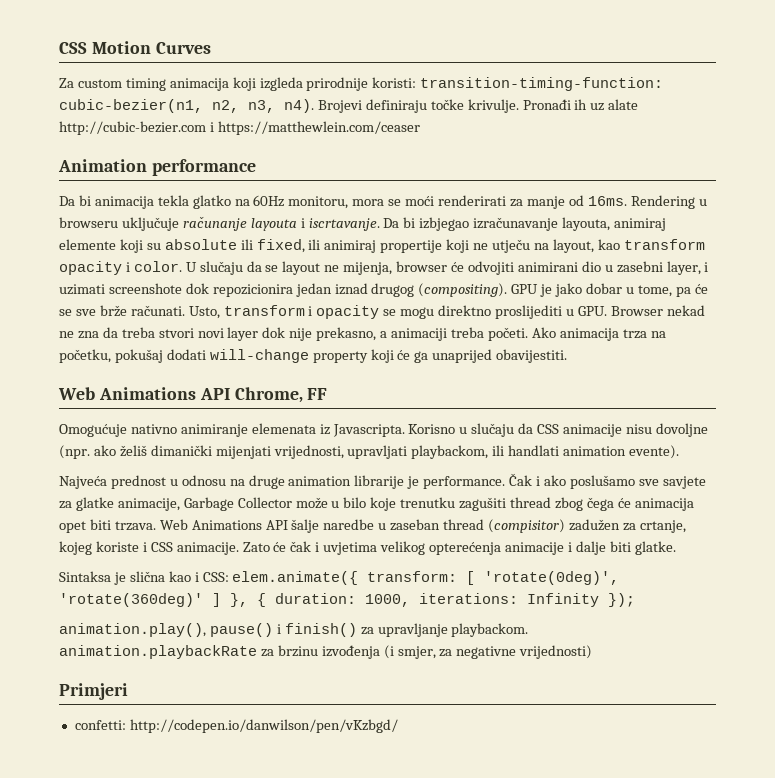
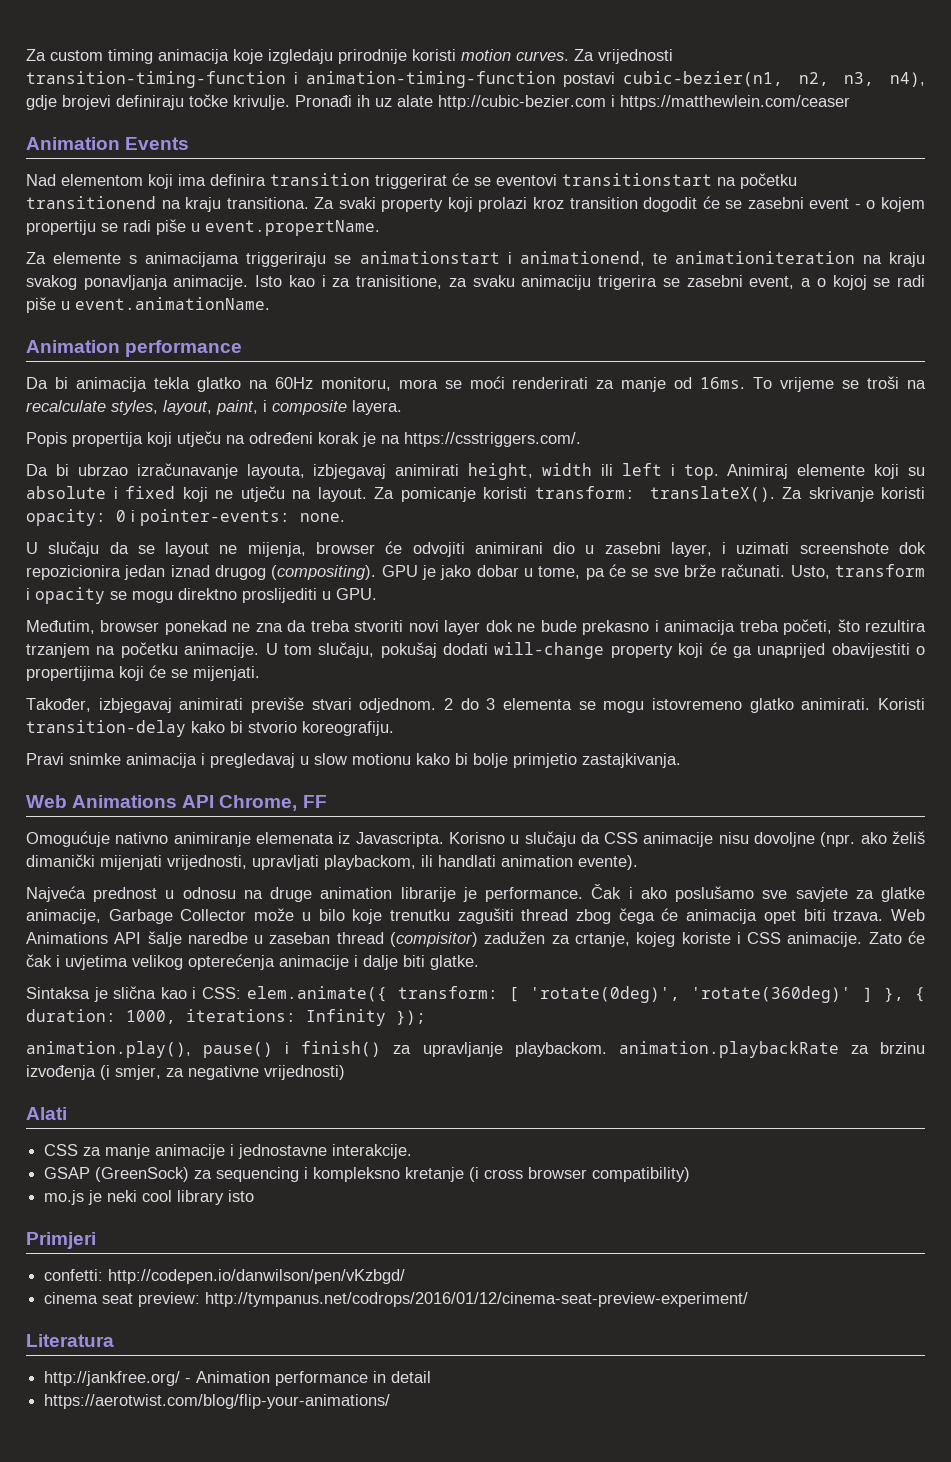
- CSS Motion Curves
- Za custom timing animacija koji izgleda prirodnije koristi: transition-timing-function: cubic-bezier(n1, n2, n3, n4). Brojevi definiraju točke krivulje.
+ Za custom timing animacija koje izgledaju prirodnije koristi motion curves. Za vrijednosti transition-timing-function i animation-timing-function postavi cubic-bezier(n1, n2, n3, n4), gdje brojevi definiraju točke krivulje.
+ Animation Events
+ Nad elementom koji ima definira transition triggerirat će se eventovi transitionstart na početku transitionend na kraju transitiona. Za svaki property koji prolazi kroz transition dogodit će se zasebni event - o kojem propertiju se radi piše u event.propertName.
+ Za elemente s animacijama triggeriraju se animationstart i animationend, te animationiteration na kraju svakog ponavljanja animacije. Isto kao i za tranisitione, za svaku animaciju trigerira se zasebni event, a o kojoj se radi piše u event.animationName.
- Rendering u browseru uključuje računanje layouta i iscrtavanje. Da bi izbjegao izračunavanje layouta, animiraj elemente koji su absolute ili fixed, ili animiraj propertije koji ne utječu na layout, kao transform opacity i color. U slučaju da se layout ne mijenja, browser će odvojiti animirani dio u zasebni layer, i uzimati screenshote dok repozicionira jedan iznad drugog (compositing).
+ To vrijeme se troši na recalculate styles, layout, paint, i composite layera.
+ Popis propertija koji utječu na određeni korak je na https://csstriggers.com/.
+ Da bi ubrzao izračunavanje layouta, izbjegavaj animirati height, width ili left i top. Animiraj elemente koji su absolute i fixed koji ne utječu na layout. Za pomicanje koristi transform: translateX(). Za skrivanje koristi opacity: 0 i pointer-events: none.
+ U slučaju da se layout ne mijenja, browser će odvojiti animirani dio u zasebni layer, i uzimati screenshote dok repozicionira jedan iznad drugog (compositing).
- Usto, transform i opacity se mogu direktno proslijediti u GPU. Browser nekad ne zna da treba stvori novi layer dok nije prekasno, a animaciji treba početi. Ako animacija trza na početku, pokušaj dodati will-change property koji će ga unaprijed obavijestiti.
+ Usto, transform i opacity se mogu direktno proslijediti u GPU.
+ Međutim, browser ponekad ne zna da treba stvoriti novi layer dok ne bude prekasno i animacija treba početi, što rezultira trzanjem na početku animacije. U tom slučaju, pokušaj dodati will-change property koji će ga unaprijed obavijestiti o propertijima koji će se mijenjati.
+ Također, izbjegavaj animirati previše stvari odjednom. 2 do 3 elementa se mogu istovremeno glatko animirati. Koristi transition-delay kako bi stvorio koreografiju.
+ Pravi snimke animacija i pregledavaj u slow motionu kako bi bolje primjetio zastajkivanja.
+ Alati
+ CSS za manje animacije i jednostavne interakcije.
+ GSAP (GreenSock) za sequencing i kompleksno kretanje (i cross browser compatibility)
+ mo.js je neki cool library isto
  Primjeri
  confetti: http://codepen.io/danwilson/pen/vKzbgd/
+ cinema seat preview: http://tympanus.net/codrops/2016/01/12/cinema-seat-preview-experiment/
+ Literatura
+ http://jankfree.org/ - Animation performance in detail
+ https://aerotwist.com/blog/flip-your-animations/

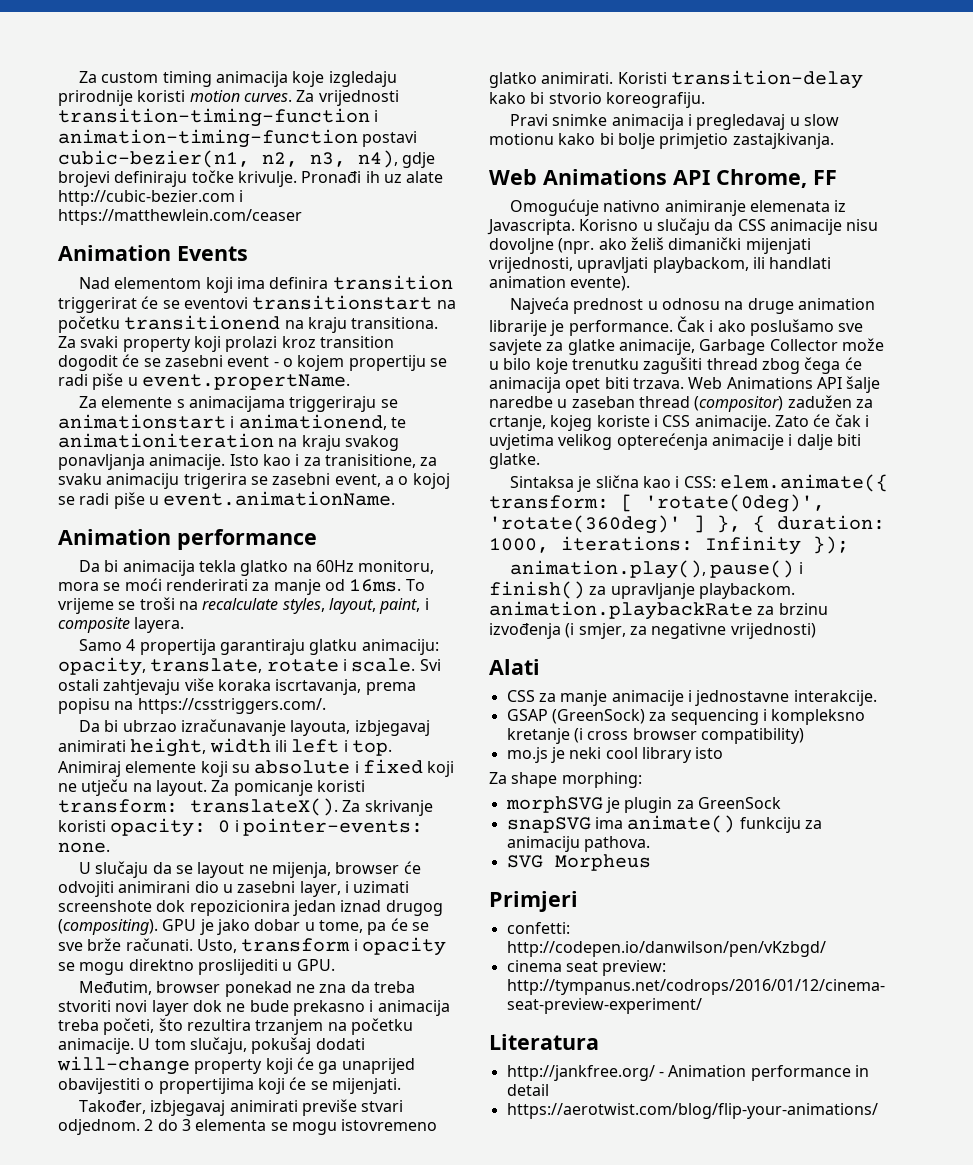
- Popis propertija koji utječu na određeni korak je na https://csstriggers.com/.
+ Samo 4 propertija garantiraju glatku animaciju: opacity, translate, rotate i scale. Svi ostali zahtjevaju više koraka iscrtavanja, prema popisu na https://csstriggers.com/.
- Web Animations API šalje naredbe u zaseban thread (compisitor) zadužen za crtanje, kojeg koriste i CSS animacije.
+ Web Animations API šalje naredbe u zaseban thread (compositor) zadužen za crtanje, kojeg koriste i CSS animacije.
+ Za shape morphing:
+ morphSVG je plugin za GreenSock
+ snapSVG ima animate() funkciju za animaciju pathova.
+ SVG Morpheus

